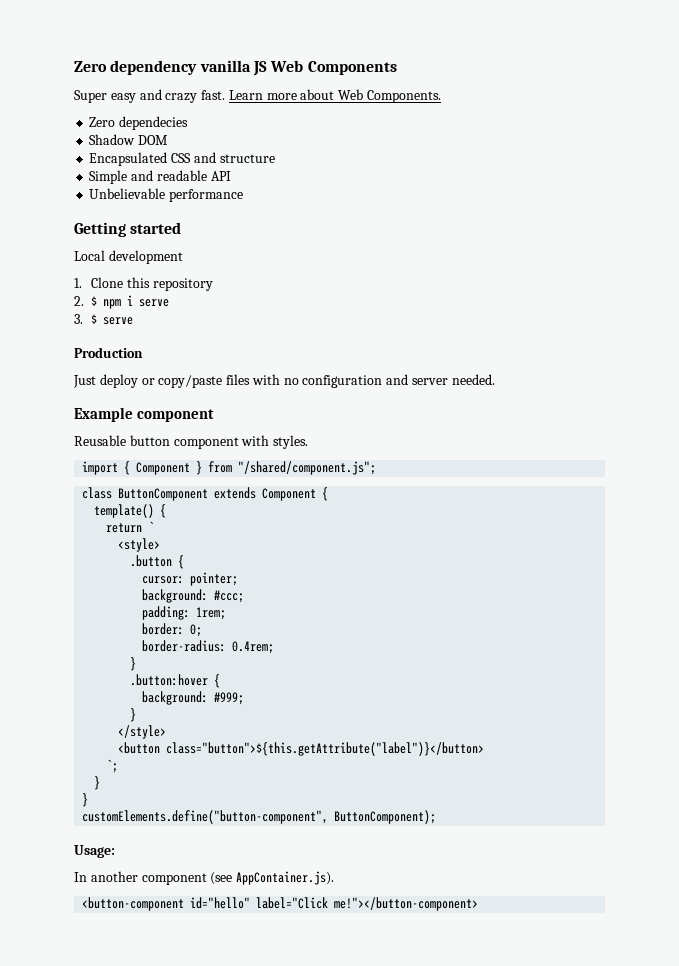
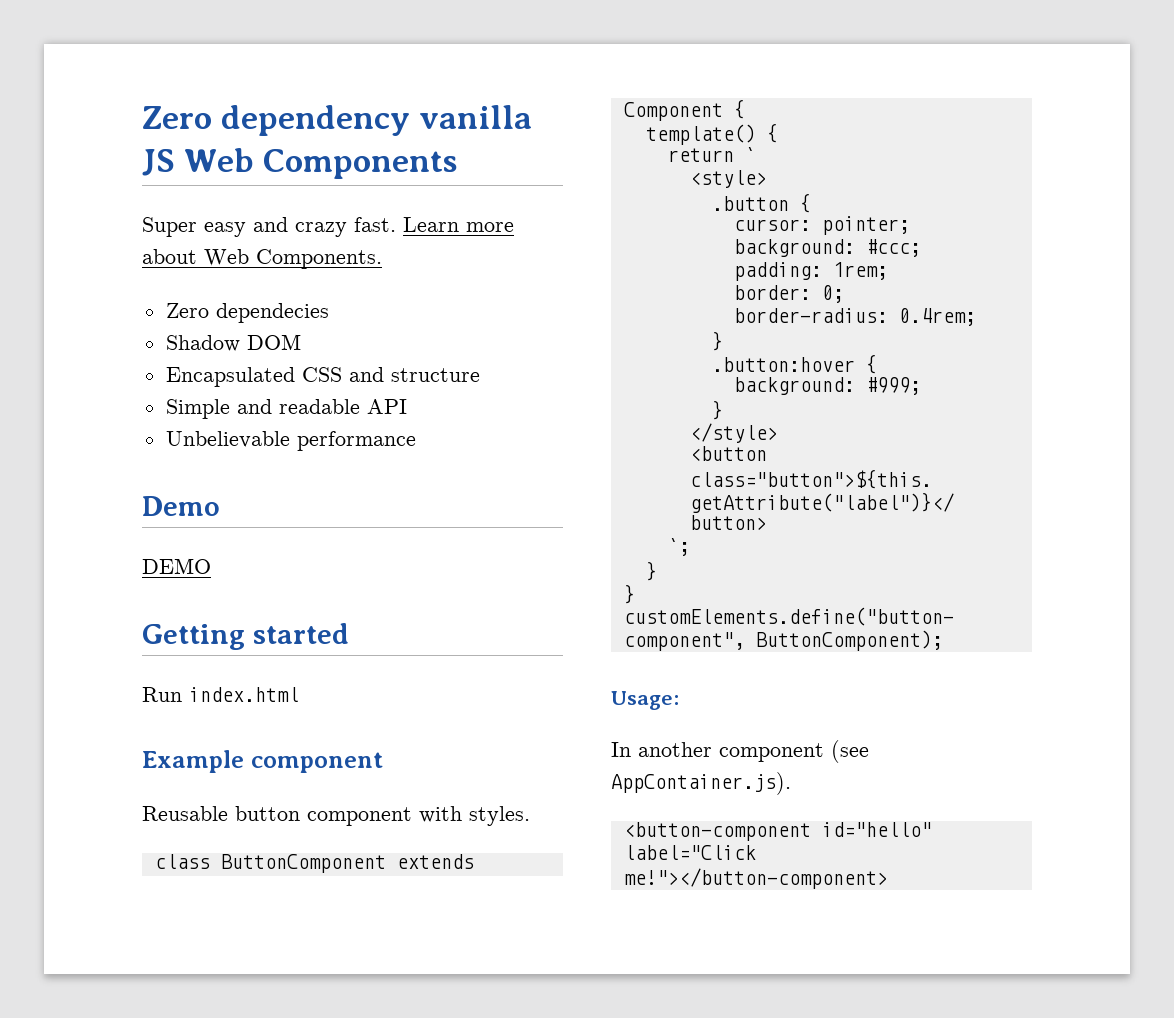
+ Demo
+ DEMO
- Local development
- 1. Clone this repository
- 2. $ npm i serve
- 3. $ serve
- Production
- Just deploy or copy/paste files with no configuration and server needed.
+ Run index.html
- import { Component } from "/shared/component.js";

